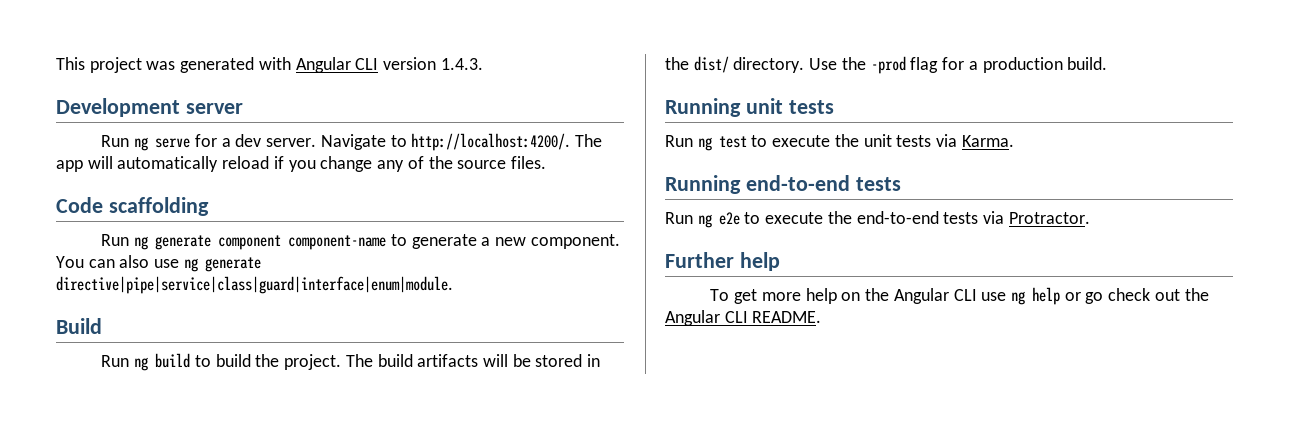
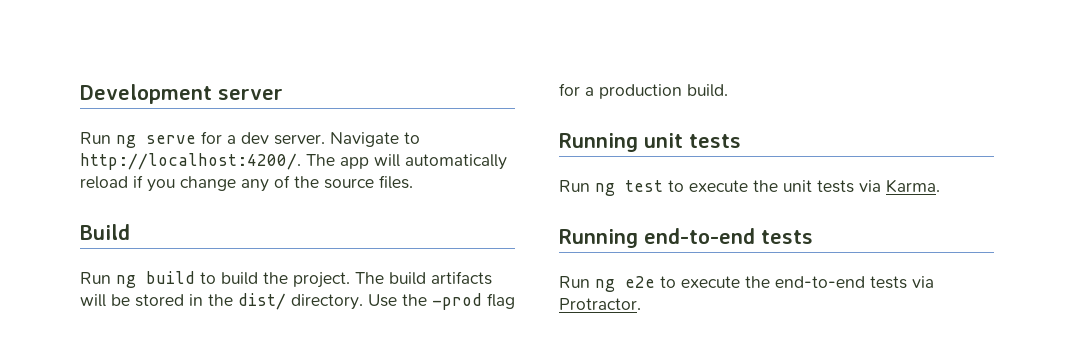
- This project was generated with Angular CLI version 1.4.3.
- Code scaffolding
- Run ng generate component component-name to generate a new component. You can also use ng generate directive|pipe|service|class|guard|interface|enum|module.
- Further help
- To get more help on the Angular CLI use ng help or go check out the Angular CLI README.

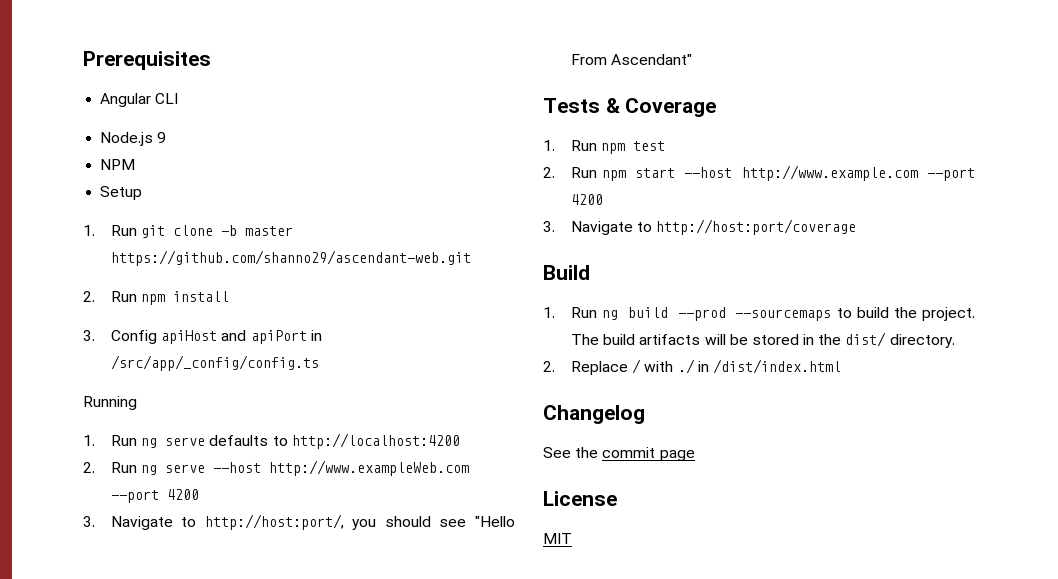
- Development server
- Run ng serve for a dev server. Navigate to http://localhost:4200/. The app will automatically reload if you change any of the source files.
+ Prerequisites
+ Angular CLI
+ Node.js 9
+ NPM
+ Setup
+ 1. Run git clone -b master https://github.com/shanno29/ascendant-web.git
+ 2. Run npm install
+ 3. Config apiHost and apiPort in /src/app/_config/config.ts
+ Running
+ 1. Run ng serve defaults to http://localhost:4200
+ 2. Run ng serve --host http://www.exampleWeb.com --port 4200
+ 3. Navigate to http://host:port/, you should see "Hello From Ascendant"
+ Tests & Coverage
+ 1. Run npm test
+ 2. Run npm start --host http://www.example.com --port 4200
+ 3. Navigate to http://host:port/coverage
- Run ng build to build the project.
+ 1. Run ng build --prod --sourcemaps to build the project.
- The build artifacts will be stored in the dist/ directory. Use the -prod flag for a production build.
- Running unit tests
- Run ng test to execute the unit tests via Karma.
- Running end-to-end tests
- Run ng e2e to execute the end-to-end tests via Protractor.
+ The build artifacts will be stored in the dist/ directory.
+ 2. Replace / with ./ in /dist/index.html
+ Changelog
+ See the commit page
+ License
+ MIT

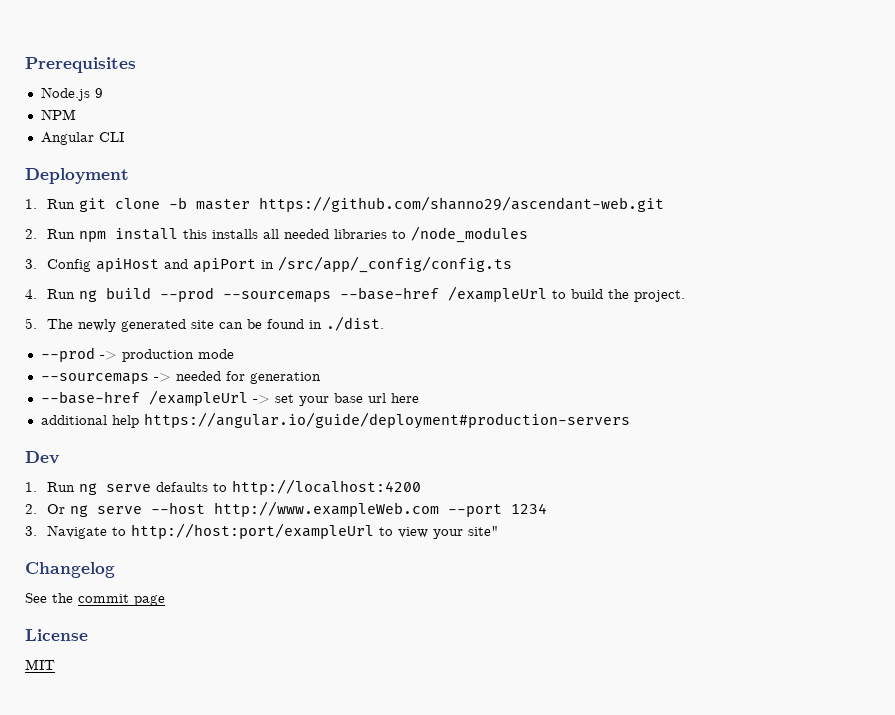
- Angular CLI
- Setup
+ Angular CLI
+ Deployment
- 2. Run npm install
+ 2. Run npm install this installs all needed libraries to /node_modules
- Running
+ 4. Run ng build --prod --sourcemaps --base-href /exampleUrl to build the project.
+ 5. The newly generated site can be found in ./dist.
+ --prod -> production mode
+ --sourcemaps -> needed for generation
+ --base-href /exampleUrl -> set your base url here
+ additional help https://angular.io/guide/deployment#production-servers
+ Dev
- 2. Run ng serve --host http://www.exampleWeb.com --port 4200
- 3. Navigate to http://host:port/, you should see "Hello From Ascendant"
- Tests & Coverage
- 1. Run npm test
- 2. Run npm start --host http://www.example.com --port 4200
- 3. Navigate to http://host:port/coverage
- Build
- 1. Run ng build --prod --sourcemaps to build the project. The build artifacts will be stored in the dist/ directory.
- 2. Replace / with ./ in /dist/index.html
+ 2. Or ng serve --host http://www.exampleWeb.com --port 1234
+ 3. Navigate to http://host:port/exampleUrl to view your site"

